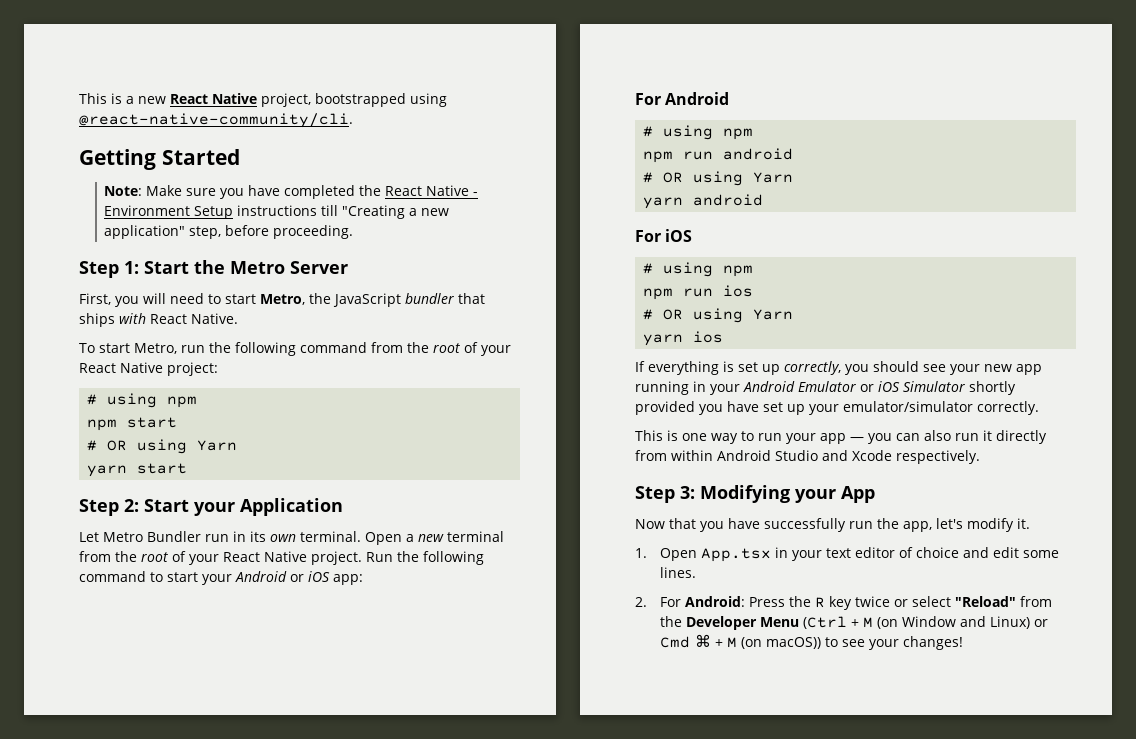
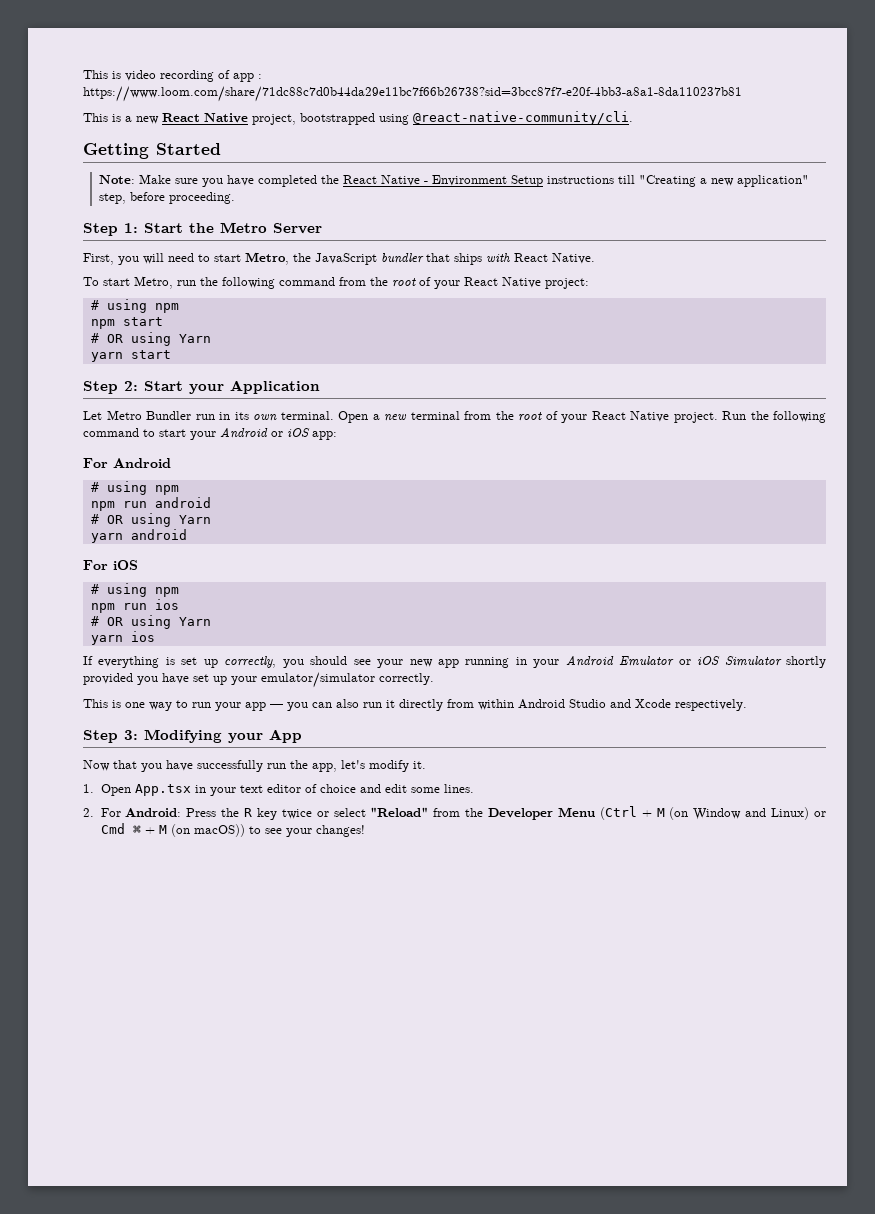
+ This is video recording of app : https://www.loom.com/share/71dc88c7d0b44da29e11bc7f66b26738?sid=3bcc87f7-e20f-4bb3-a8a1-8da110237b81

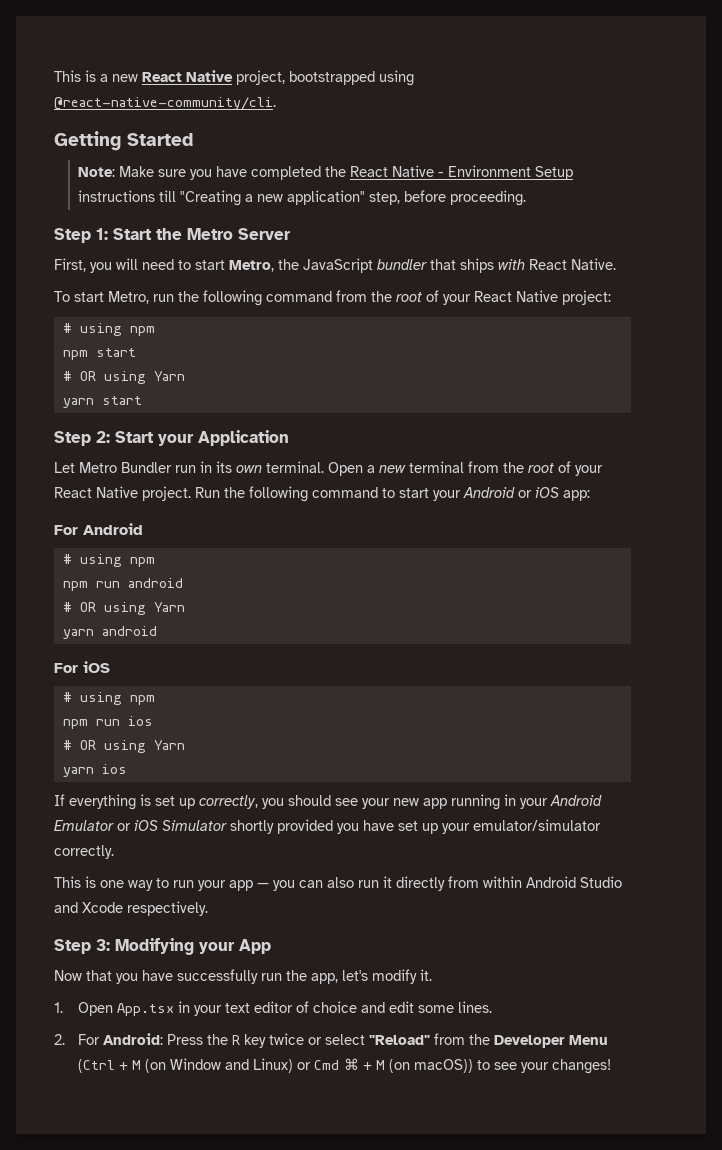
- This is video recording of app : https://www.loom.com/share/71dc88c7d0b44da29e11bc7f66b26738?sid=3bcc87f7-e20f-4bb3-a8a1-8da110237b81

